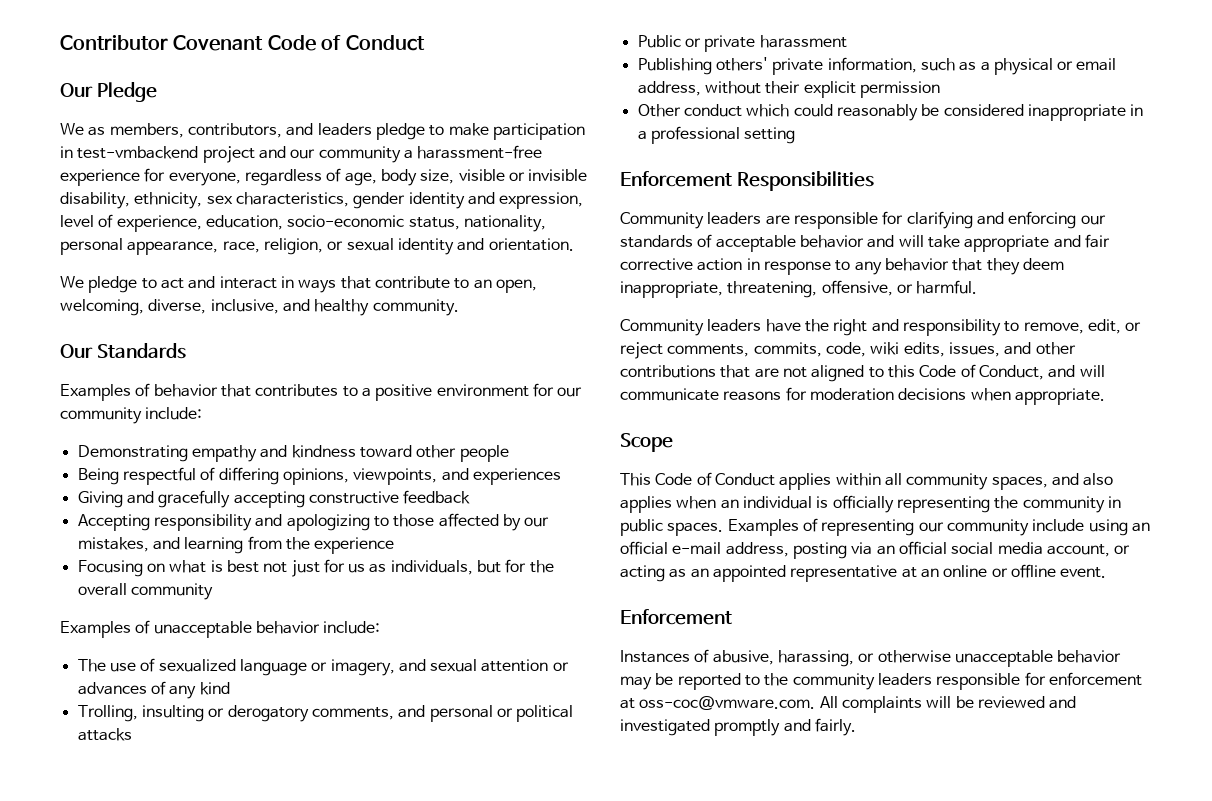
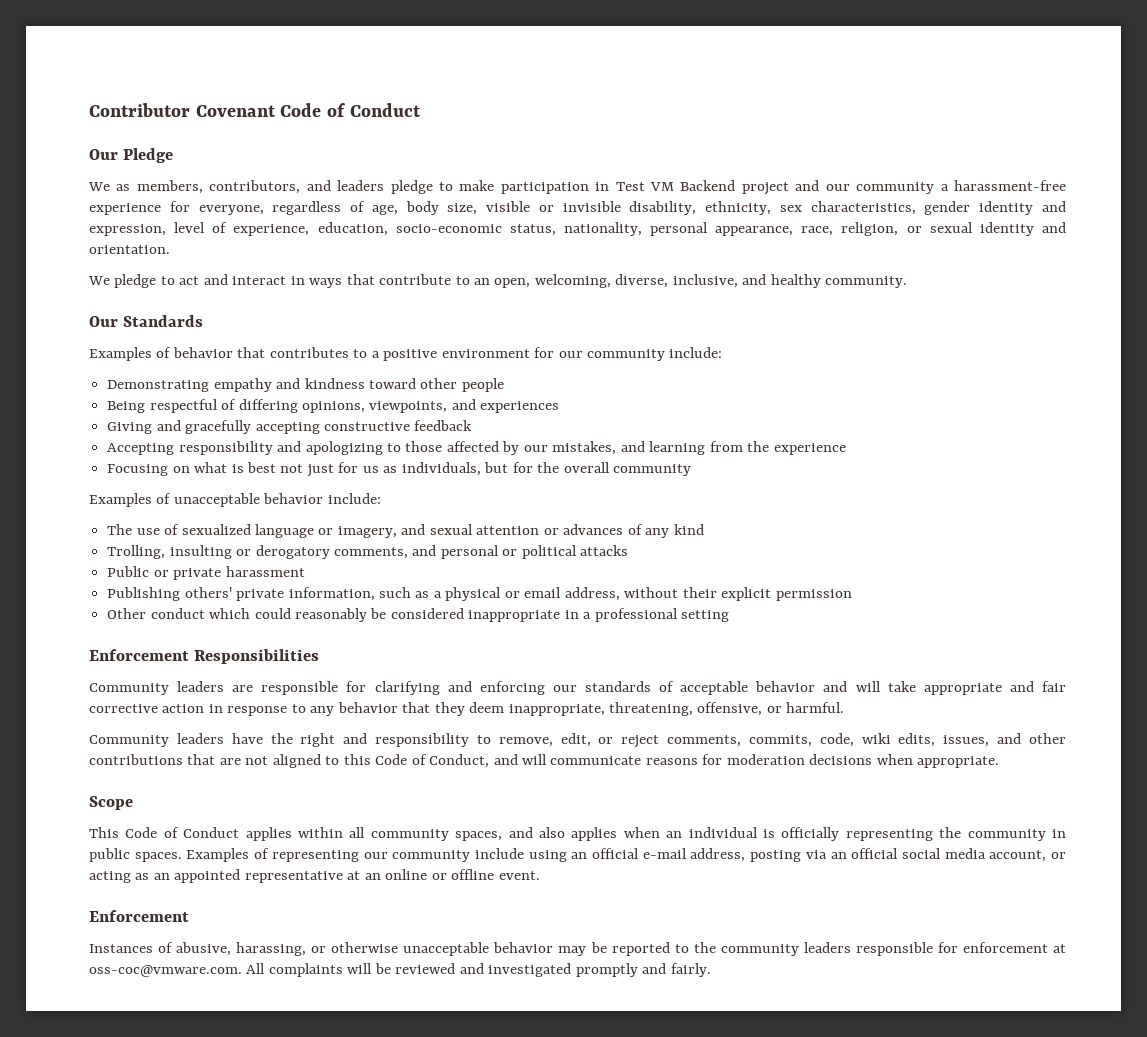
- We as members, contributors, and leaders pledge to make participation in test-vmbackend project and our community a harassment-free experience for everyone, regardless of age, body size, visible or invisible disability, ethnicity, sex characteristics, gender identity and expression, level of experience, education, socio-economic status, nationality, personal appearance, race, religion, or sexual identity and orientation.
+ We as members, contributors, and leaders pledge to make participation in Test VM Backend project and our community a harassment-free experience for everyone, regardless of age, body size, visible or invisible disability, ethnicity, sex characteristics, gender identity and expression, level of experience, education, socio-economic status, nationality, personal appearance, race, religion, or sexual identity and orientation.

